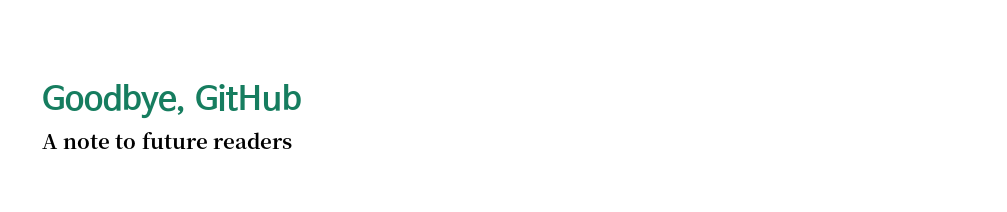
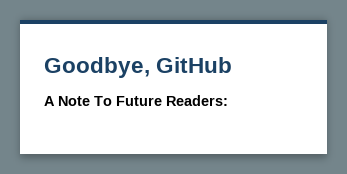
- A note to future readers
+ A Note To Future Readers:

